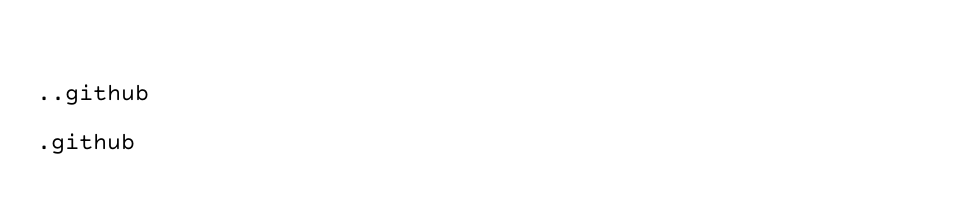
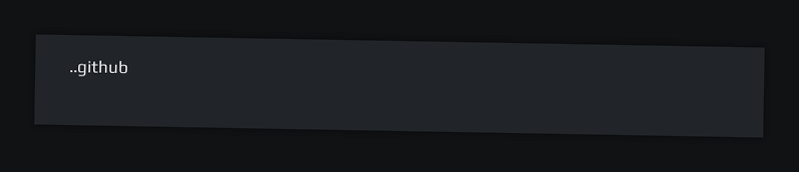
- .github

